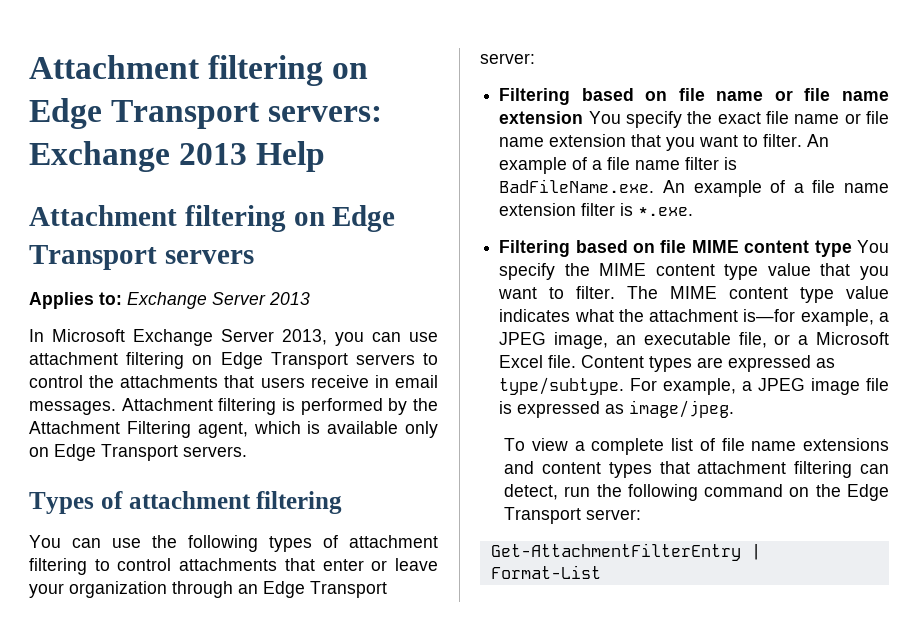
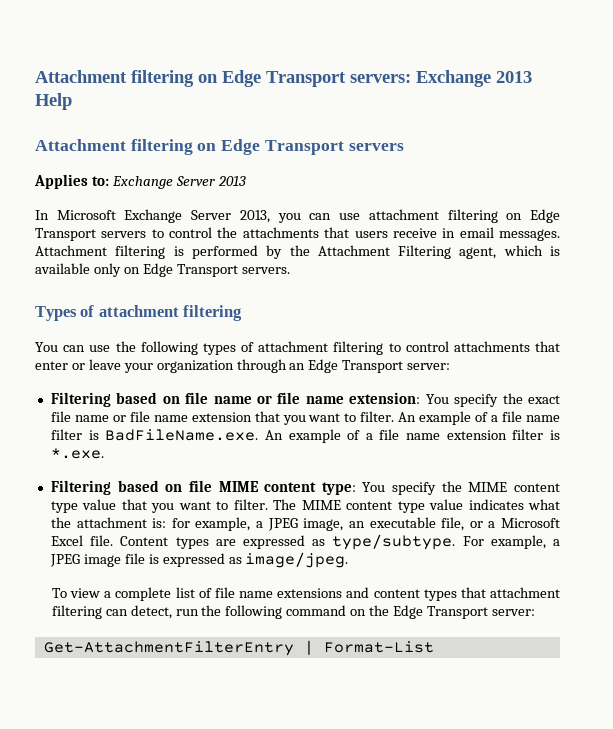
- Filtering based on file name or file name extension You specify the exact file name or file name extension that you want to filter.
+ Filtering based on file name or file name extension: You specify the exact file name or file name extension that you want to filter.
- Filtering based on file MIME content type You specify the MIME content type value that you want to filter.
+ Filtering based on file MIME content type: You specify the MIME content type value that you want to filter.
- The MIME content type value indicates what the attachment is—for example, a JPEG image, an executable file, or a Microsoft Excel file.
+ The MIME content type value indicates what the attachment is: for example, a JPEG image, an executable file, or a Microsoft Excel file.

